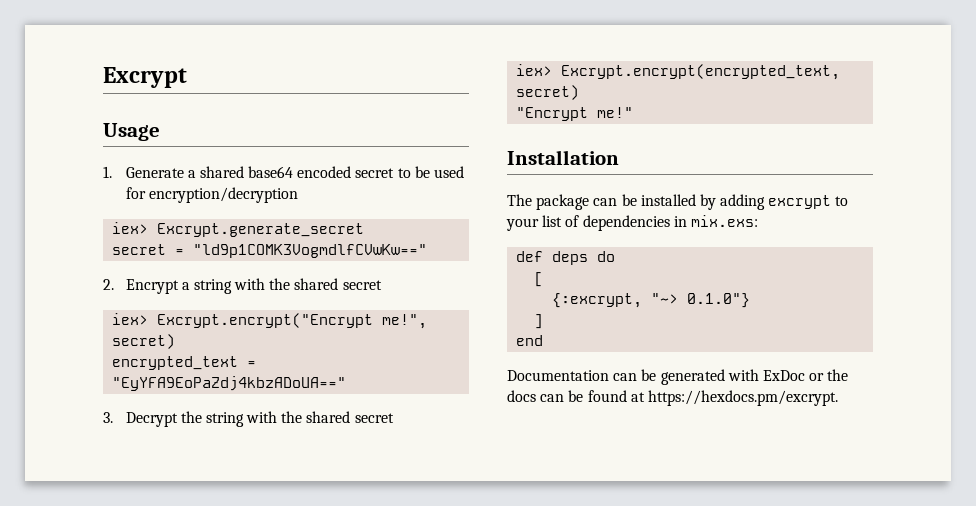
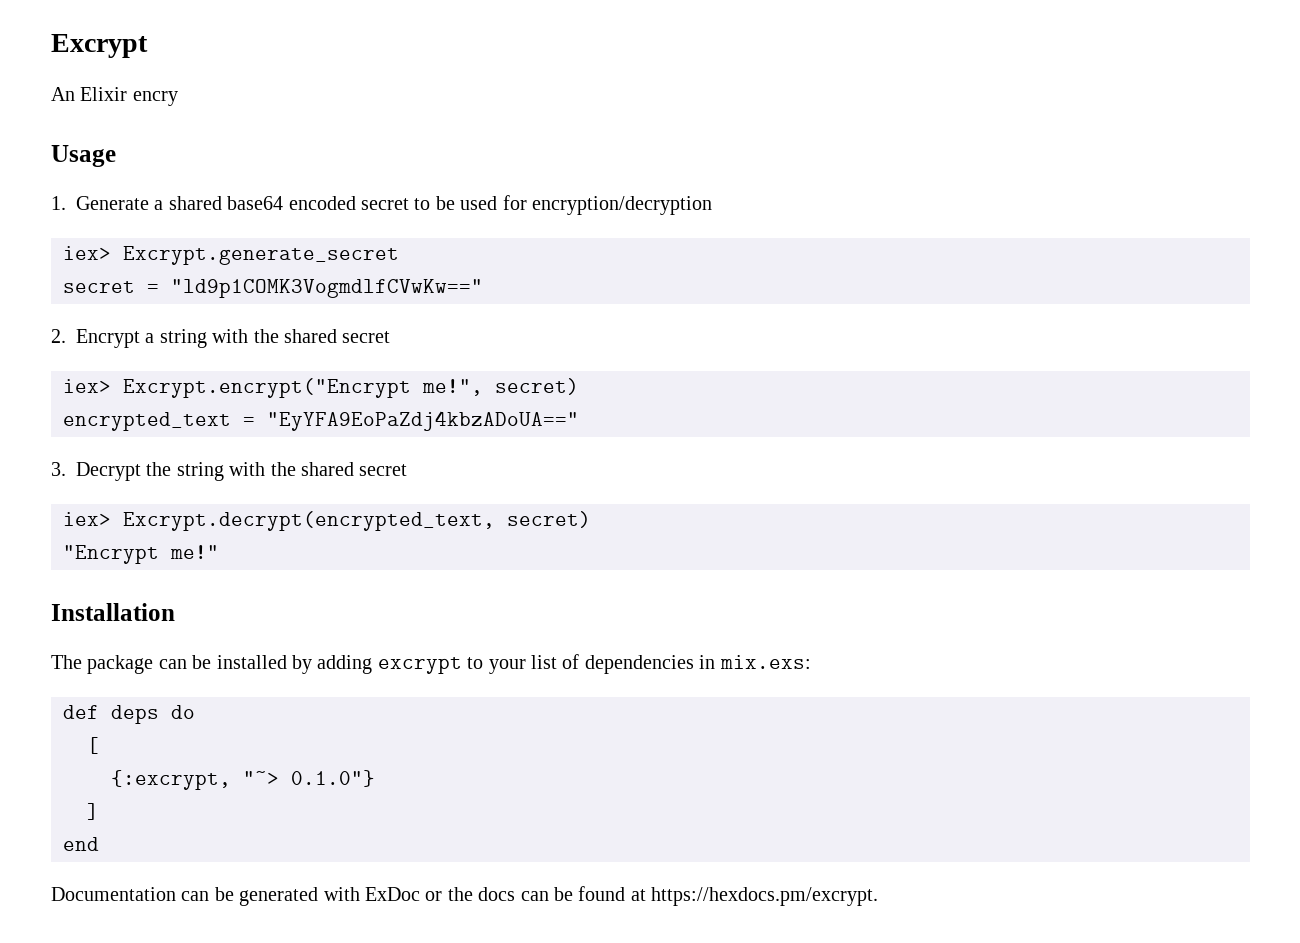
+ An Elixir encry
- iex> Excrypt.encrypt(encrypted_text, secret)
+ iex> Excrypt.decrypt(encrypted_text, secret)

